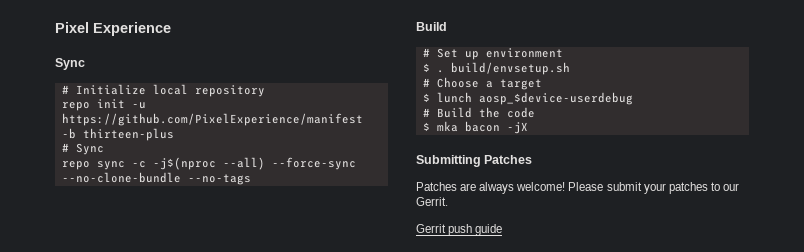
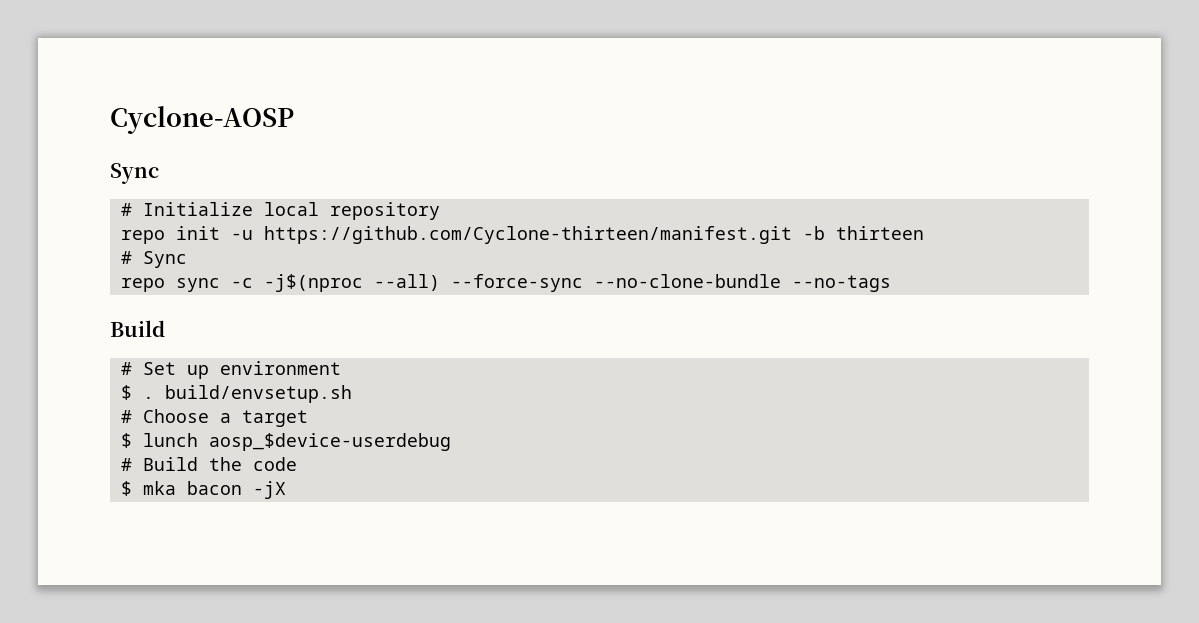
- Pixel Experience
+ Cyclone-AOSP
- repo init -u https://github.com/PixelExperience/manifest -b thirteen-plus
+ repo init -u https://github.com/Cyclone-thirteen/manifest.git -b thirteen
- Submitting Patches
- Patches are always welcome! Please submit your patches to our Gerrit.
- Gerrit push guide

